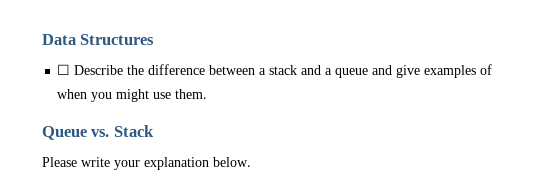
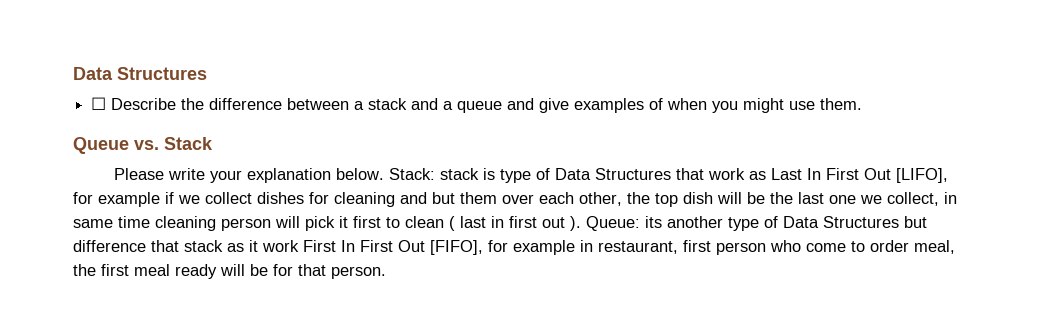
+ Stack: stack is type of Data Structures that work as Last In First Out [LIFO], for example if we collect dishes for cleaning and but them over each other, the top dish will be the last one we collect, in same time cleaning person will pick it first to clean ( last in first out ). Queue: its another type of Data Structures but difference that stack as it work First In First Out [FIFO], for example in restaurant, first person who come to order meal, the first meal ready will be for that person.

